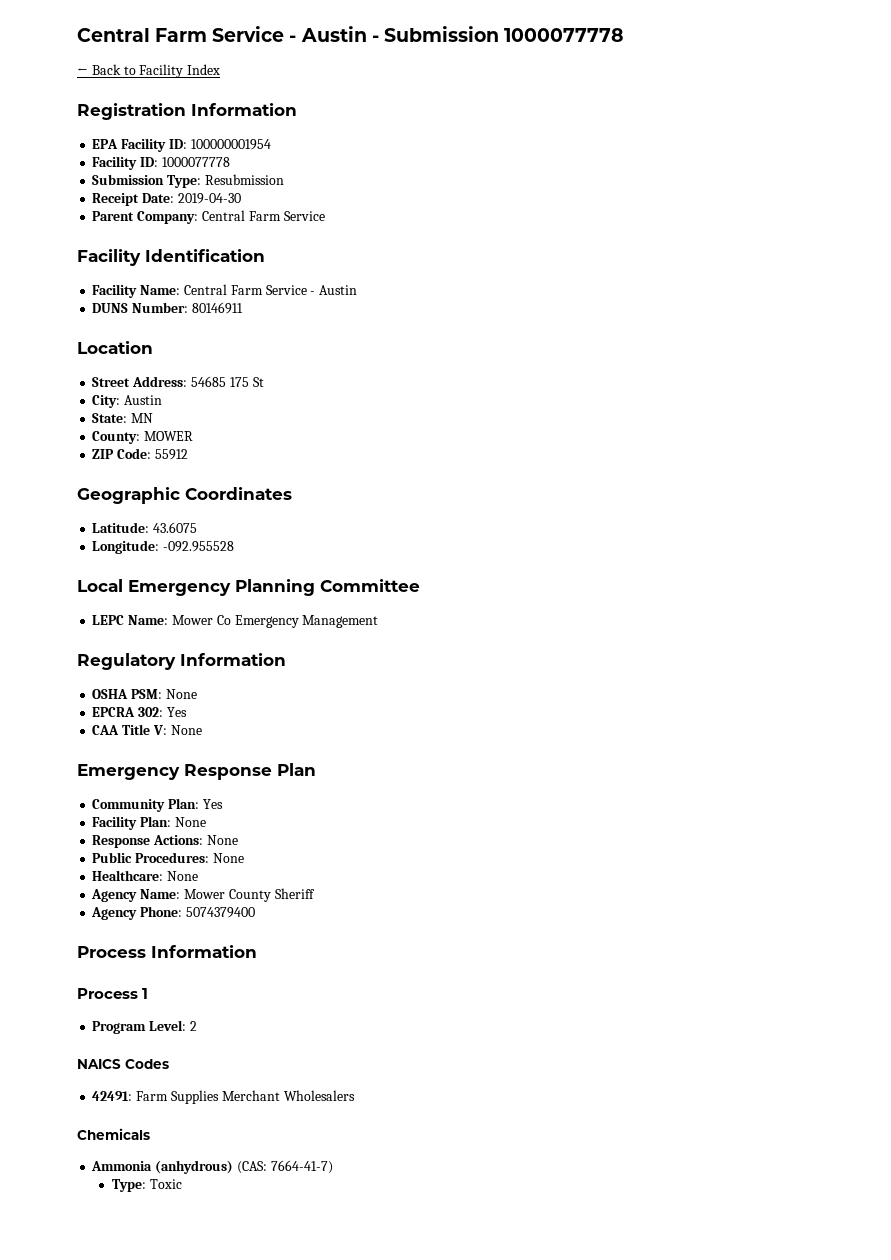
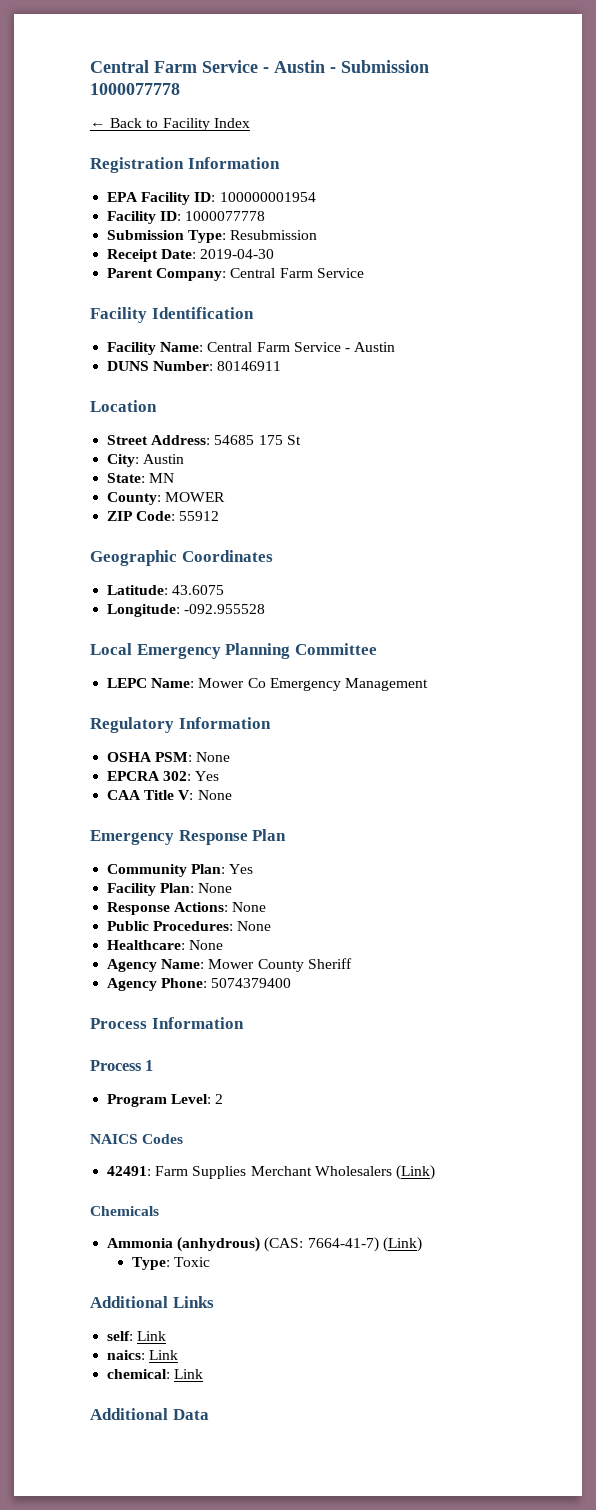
- 42491: Farm Supplies Merchant Wholesalers
+ 42491: Farm Supplies Merchant Wholesalers (Link)
- Ammonia (anhydrous) (CAS: 7664-41-7)
+ Ammonia (anhydrous) (CAS: 7664-41-7) (Link)
+ Additional Links
+ self: Link
+ naics: Link
+ chemical: Link
+ Additional Data

